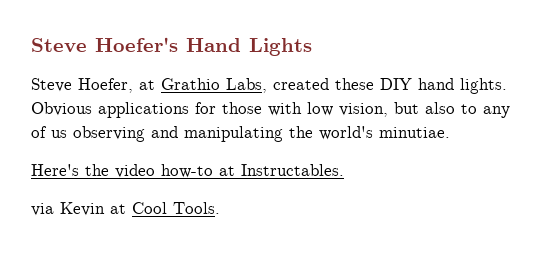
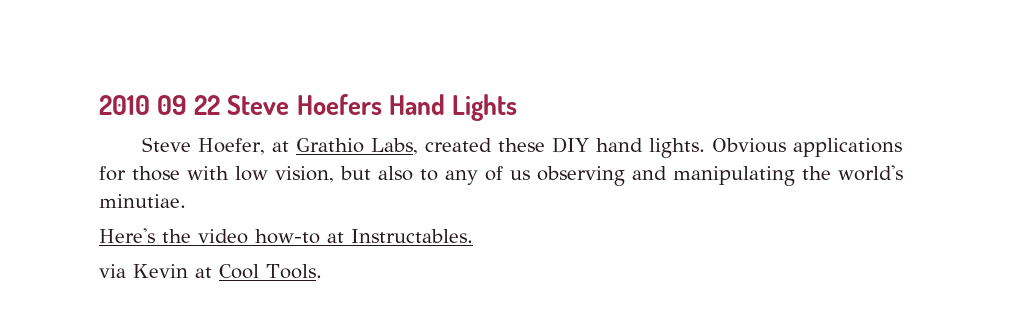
- Steve Hoefer's Hand Lights
+ 2010 09 22 Steve Hoefers Hand Lights

